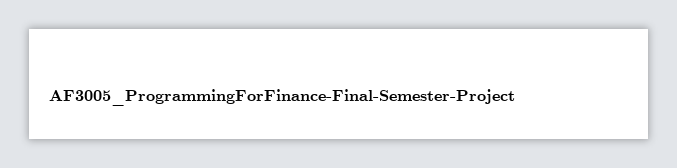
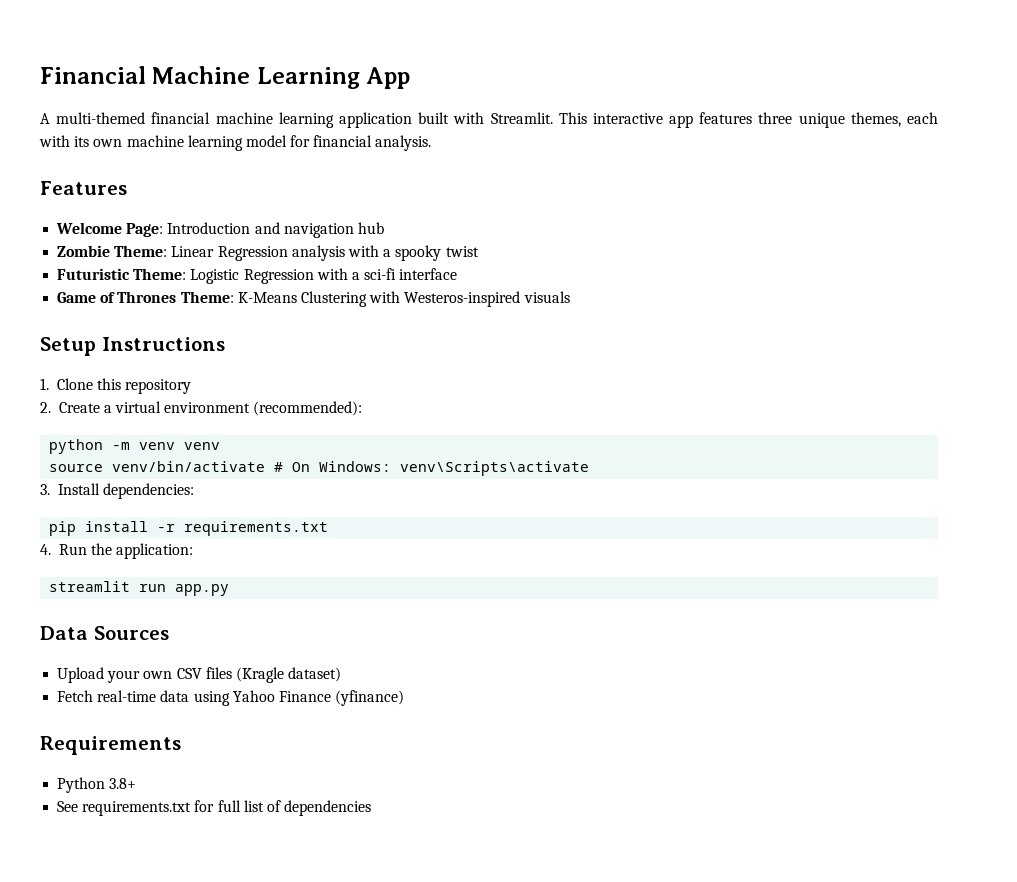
- AF3005_ProgrammingForFinance-Final-Semester-Project
+ Financial Machine Learning App
+ A multi-themed financial machine learning application built with Streamlit. This interactive app features three unique themes, each with its own machine learning model for financial analysis.
+ Features
+ Welcome Page: Introduction and navigation hub
+ Zombie Theme: Linear Regression analysis with a spooky twist
+ Futuristic Theme: Logistic Regression with a sci-fi interface
+ Game of Thrones Theme: K-Means Clustering with Westeros-inspired visuals
+ Setup Instructions
+ 1. Clone this repository
+ 2. Create a virtual environment (recommended):
+ python -m venv venv
+ source venv/bin/activate # On Windows: venv\Scripts\activate
+ 3. Install dependencies:
+ pip install -r requirements.txt
+ 4. Run the application:
+ streamlit run app.py
+ Data Sources
+ Upload your own CSV files (Kragle dataset)
+ Fetch real-time data using Yahoo Finance (yfinance)
+ Requirements
+ Python 3.8+
+ See requirements.txt for full list of dependencies

